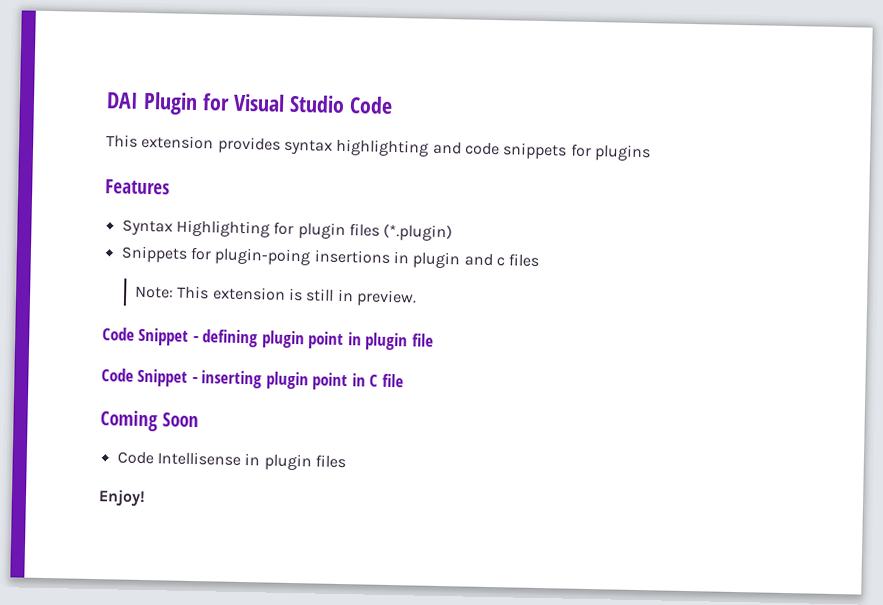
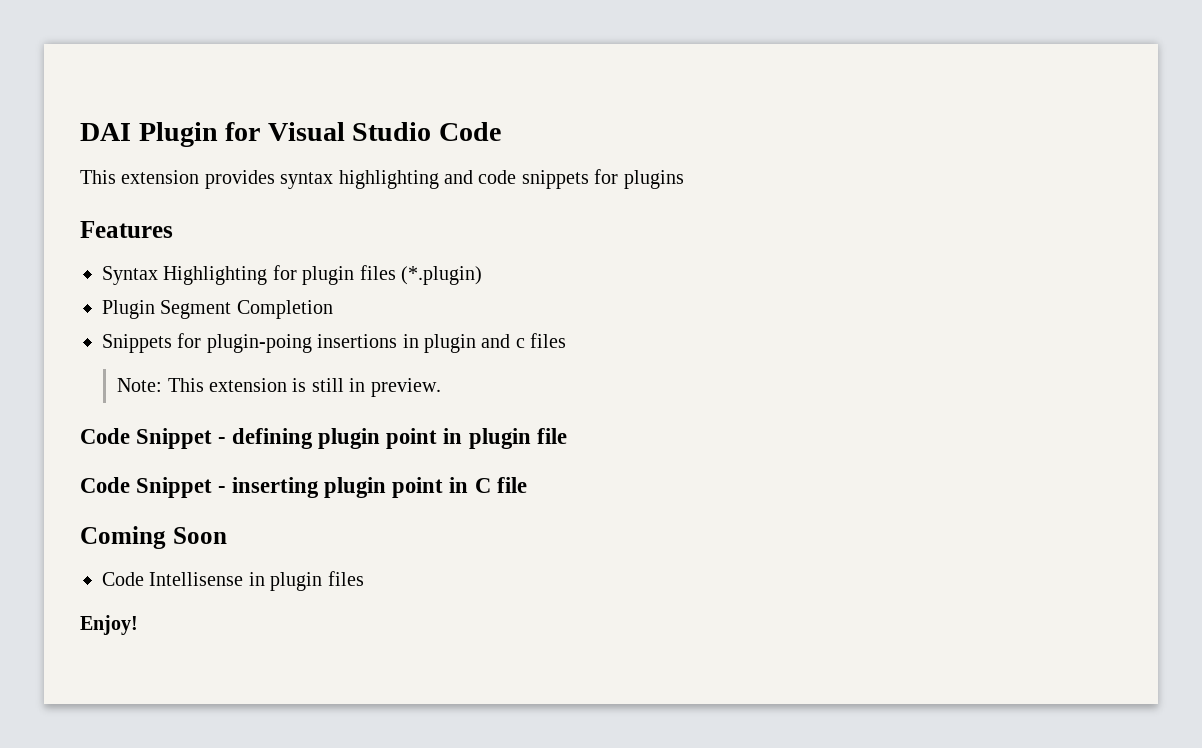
+ Plugin Segment Completion

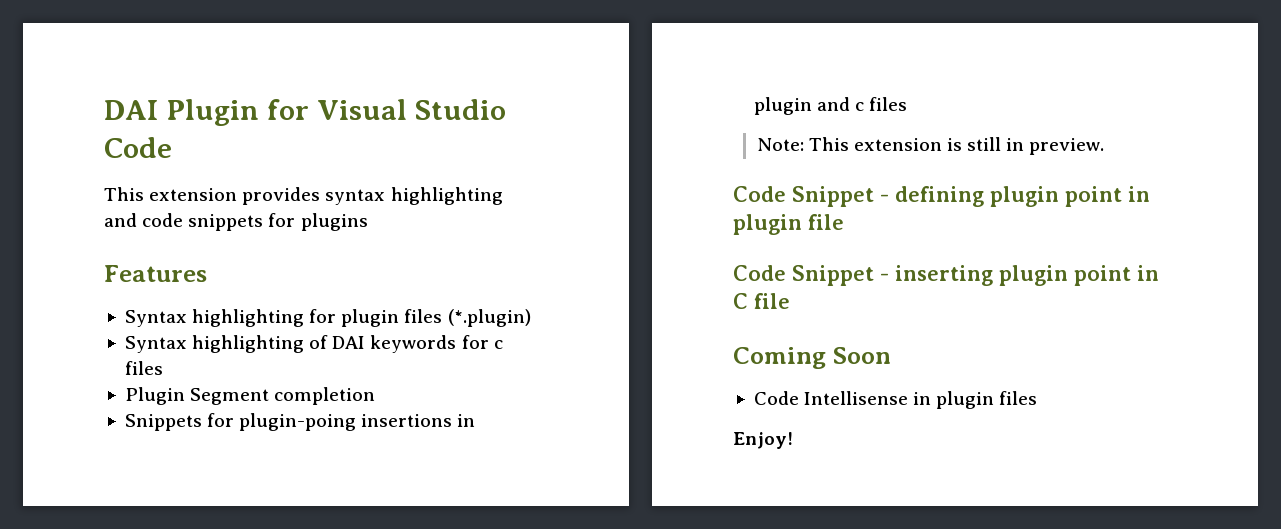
- Syntax Highlighting for plugin files (*.plugin)
+ Syntax highlighting for plugin files (*.plugin)
+ Syntax highlighting of DAI keywords for c files
- Plugin Segment Completion
+ Plugin Segment completion

